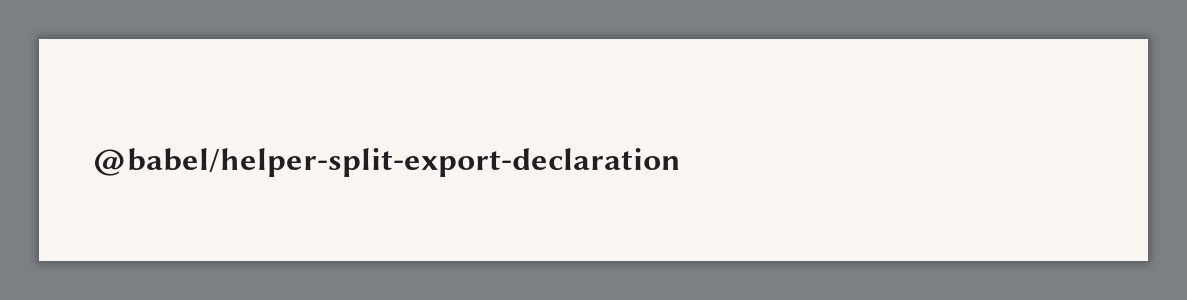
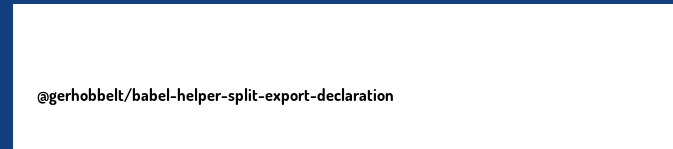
- @babel/helper-split-export-declaration
+ @gerhobbelt/babel-helper-split-export-declaration

